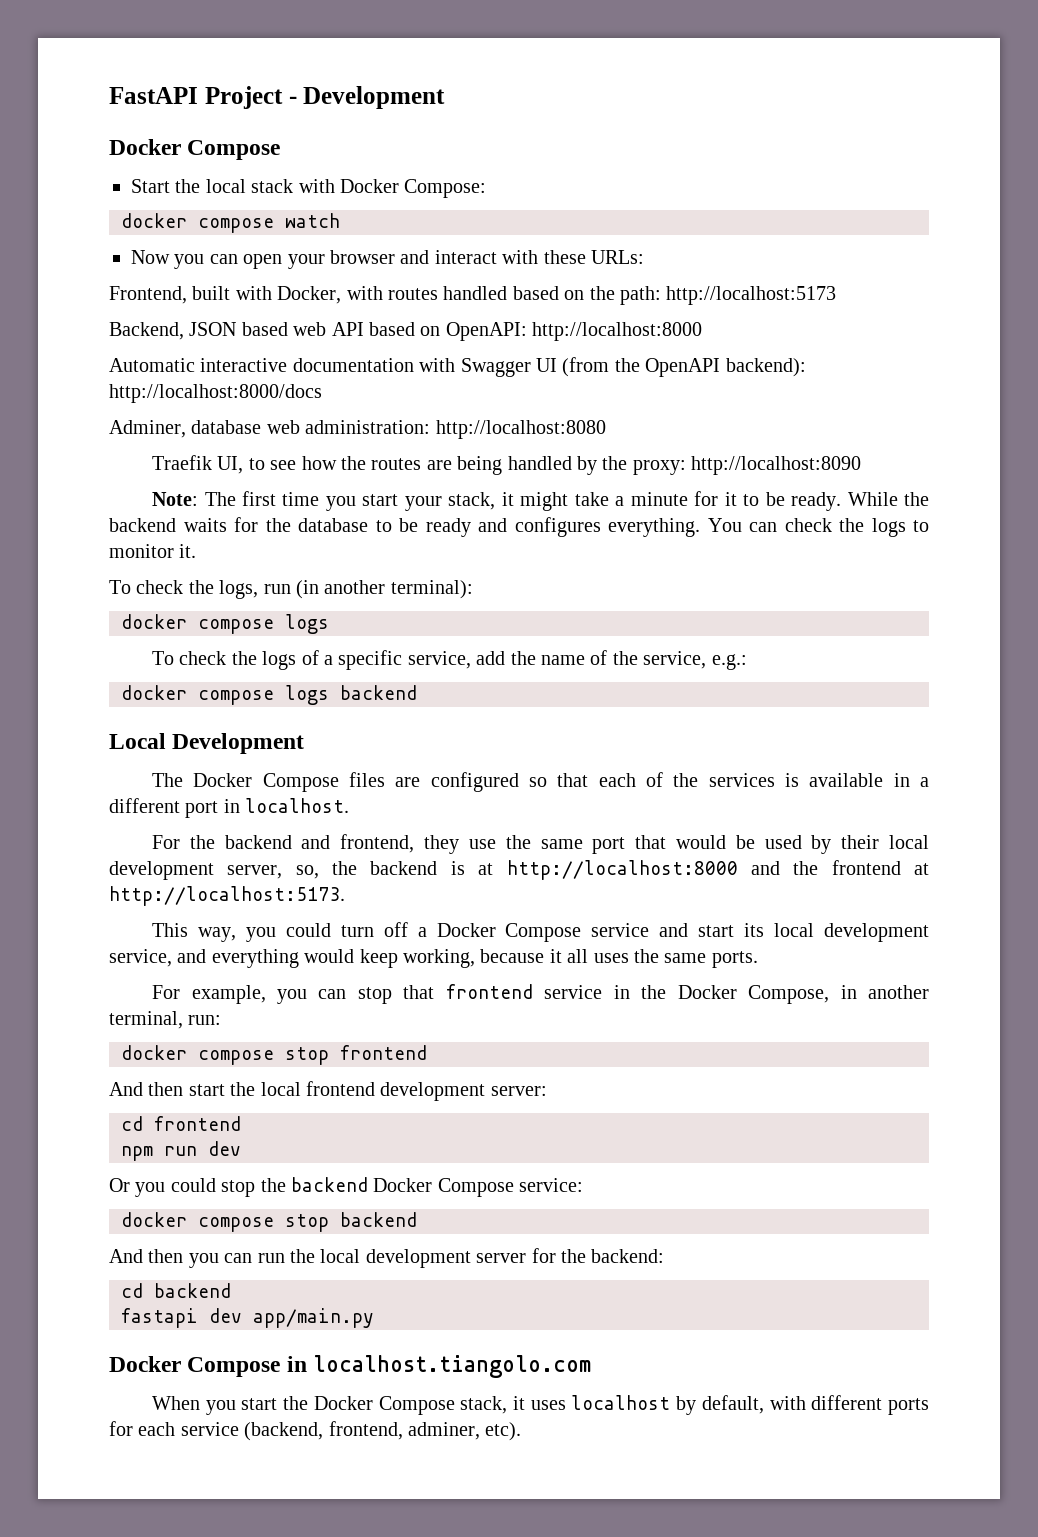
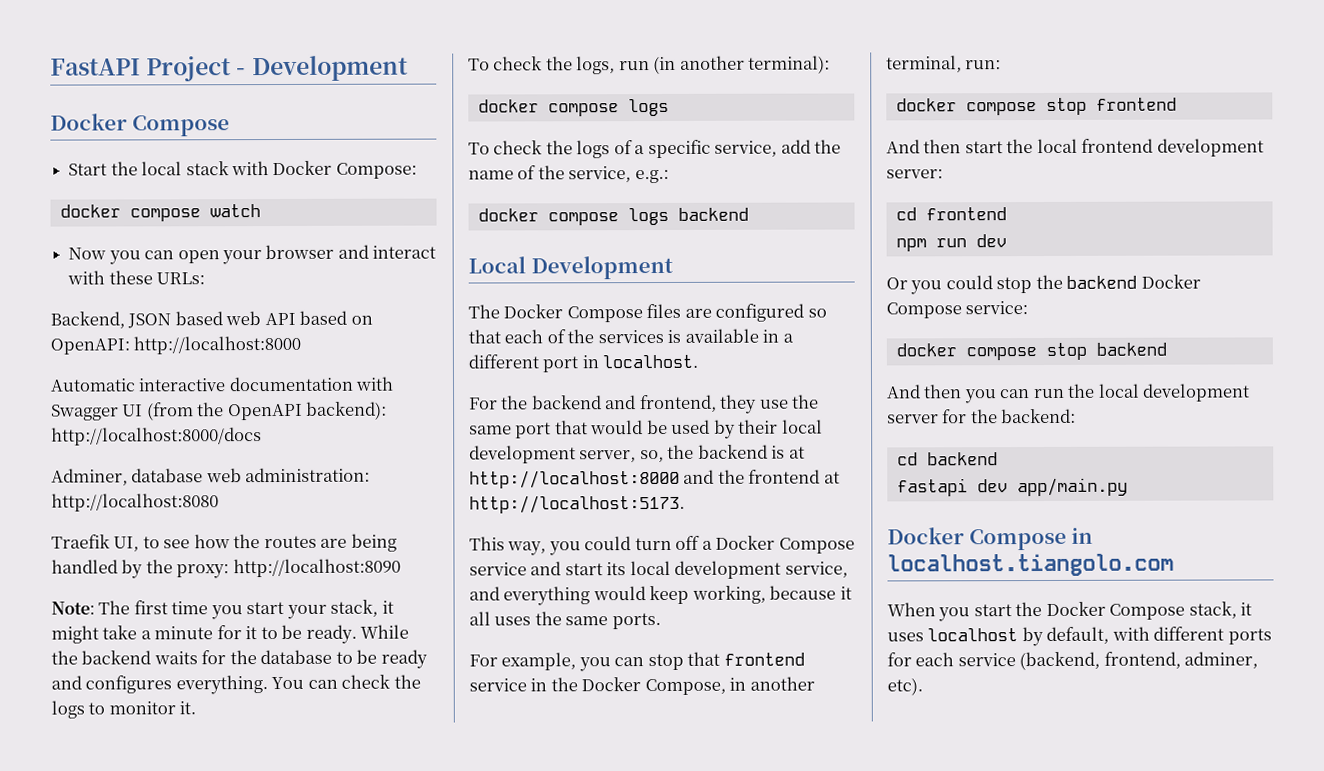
- Frontend, built with Docker, with routes handled based on the path: http://localhost:5173

